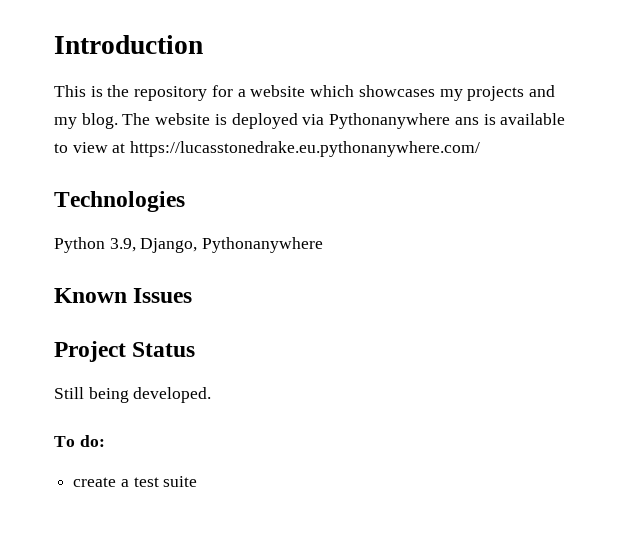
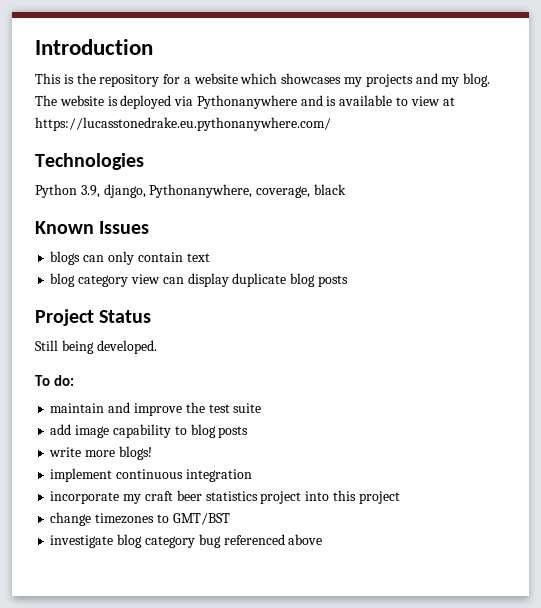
- The website is deployed via Pythonanywhere ans is available to view at https://lucasstonedrake.eu.pythonanywhere.com/
+ The website is deployed via Pythonanywhere and is available to view at https://lucasstonedrake.eu.pythonanywhere.com/
- Python 3.9, Django, Pythonanywhere
+ Python 3.9, django, Pythonanywhere, coverage, black
  Known Issues
+ blogs can only contain text
+ blog category view can display duplicate blog posts
- create a test suite
+ maintain and improve the test suite
+ add image capability to blog posts
+ write more blogs!
+ implement continuous integration
+ incorporate my craft beer statistics project into this project
+ change timezones to GMT/BST
+ investigate blog category bug referenced above

